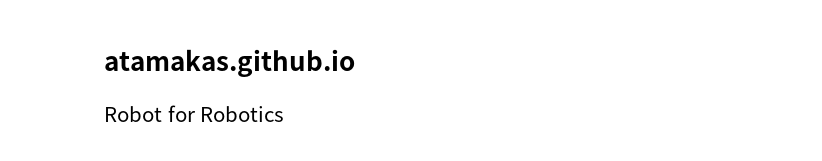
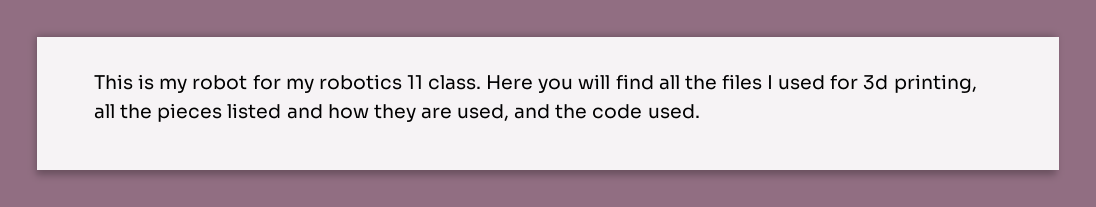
- atamakas.github.io
- Robot for Robotics
+ This is my robot for my robotics 11 class. Here you will find all the files I used for 3d printing, all the pieces listed and how they are used, and the code used.

